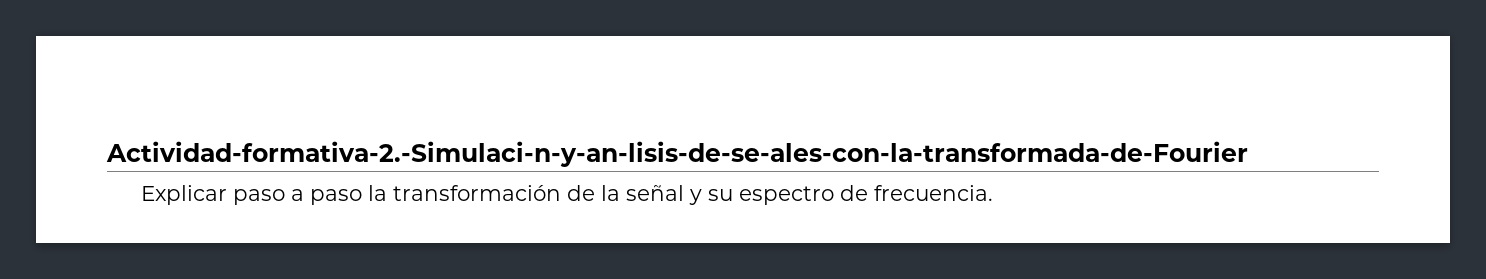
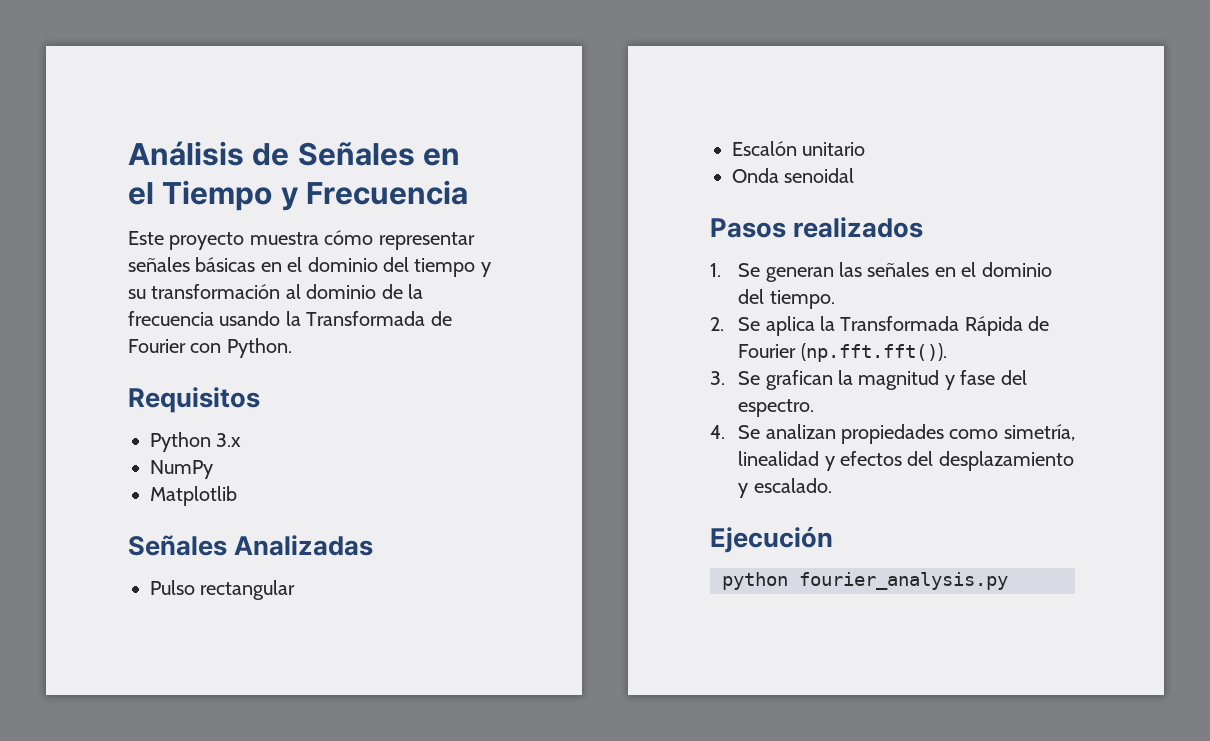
- Actividad-formativa-2.-Simulaci-n-y-an-lisis-de-se-ales-con-la-transformada-de-Fourier
- Explicar paso a paso la transformación de la señal y su espectro de frecuencia.
+ Análisis de Señales en el Tiempo y Frecuencia
+ Este proyecto muestra cómo representar señales básicas en el dominio del tiempo y su transformación al dominio de la frecuencia usando la Transformada de Fourier con Python.
+ Requisitos
+ Python 3.x
+ NumPy
+ Matplotlib
+ Señales Analizadas
+ Pulso rectangular
+ Escalón unitario
+ Onda senoidal
+ Pasos realizados
+ 1. Se generan las señales en el dominio del tiempo.
+ 2. Se aplica la Transformada Rápida de Fourier (np.fft.fft()).
+ 3. Se grafican la magnitud y fase del espectro.
+ 4. Se analizan propiedades como simetría, linealidad y efectos del desplazamiento y escalado.
+ Ejecución
+ python fourier_analysis.py

